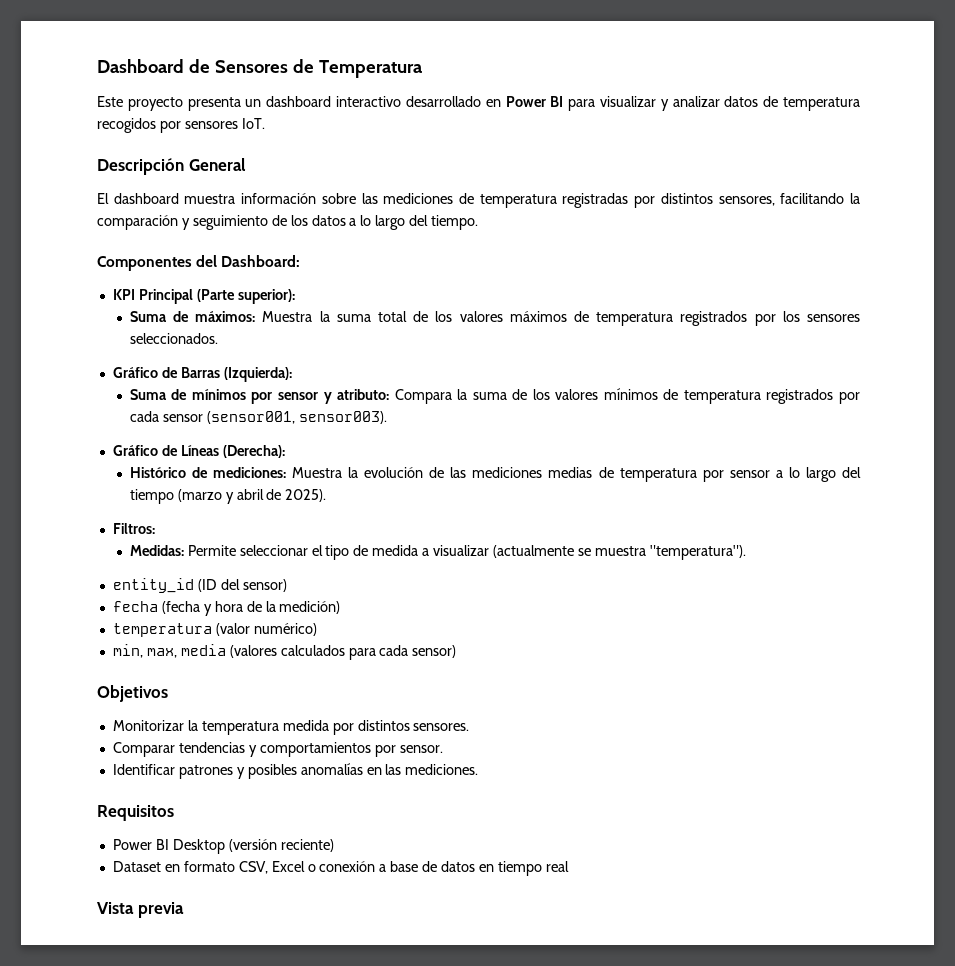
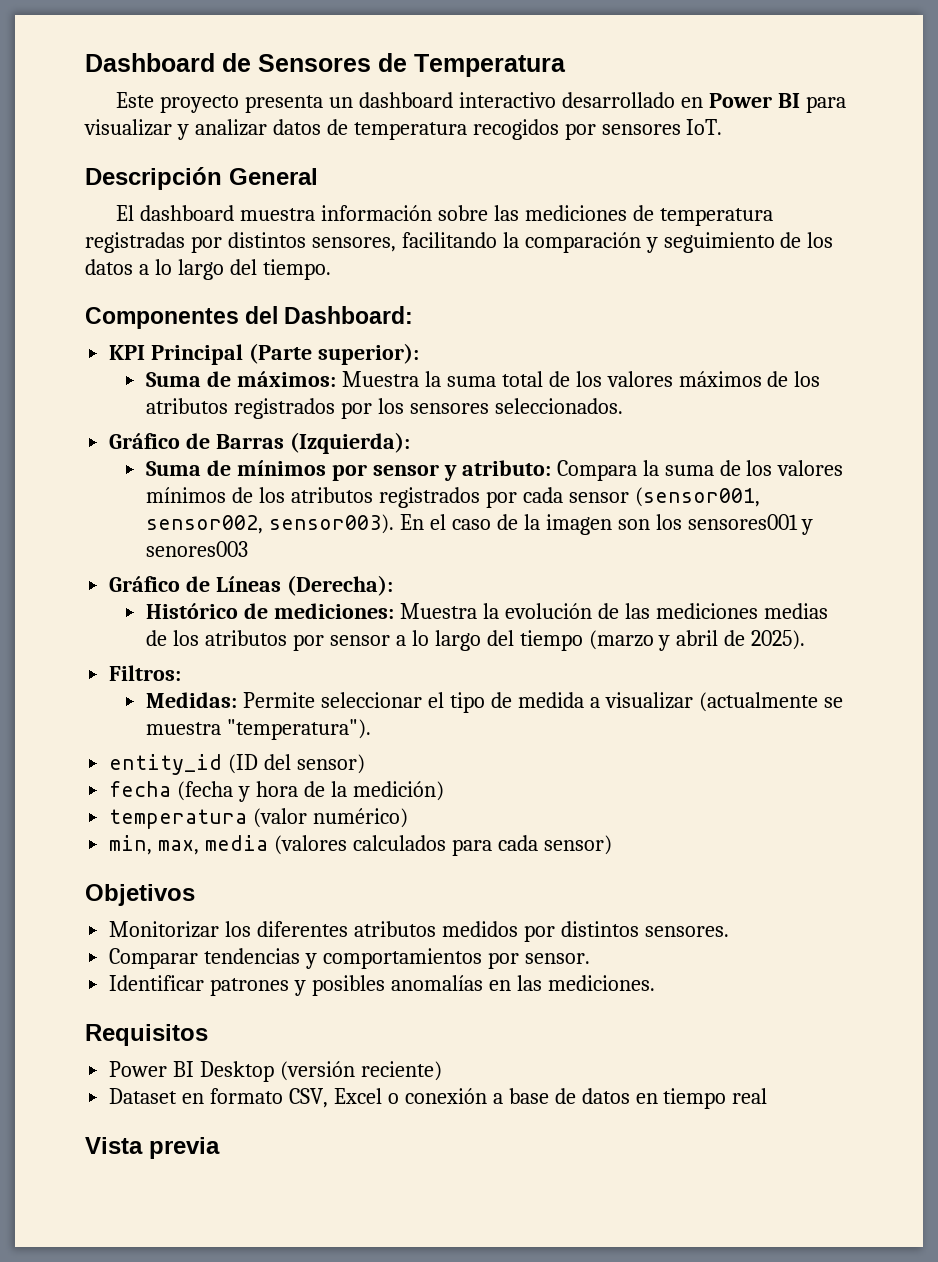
- Suma de máximos: Muestra la suma total de los valores máximos de temperatura registrados por los sensores seleccionados.
+ Suma de máximos: Muestra la suma total de los valores máximos de los atributos registrados por los sensores seleccionados.
- Suma de mínimos por sensor y atributo: Compara la suma de los valores mínimos de temperatura registrados por cada sensor (sensor001, sensor003).
+ Suma de mínimos por sensor y atributo: Compara la suma de los valores mínimos de los atributos registrados por cada sensor (sensor001, sensor002, sensor003). En el caso de la imagen son los sensores001 y senores003
- Histórico de mediciones: Muestra la evolución de las mediciones medias de temperatura por sensor a lo largo del tiempo (marzo y abril de 2025).
+ Histórico de mediciones: Muestra la evolución de las mediciones medias de los atributos por sensor a lo largo del tiempo (marzo y abril de 2025).
- Monitorizar la temperatura medida por distintos sensores.
+ Monitorizar los diferentes atributos medidos por distintos sensores.

